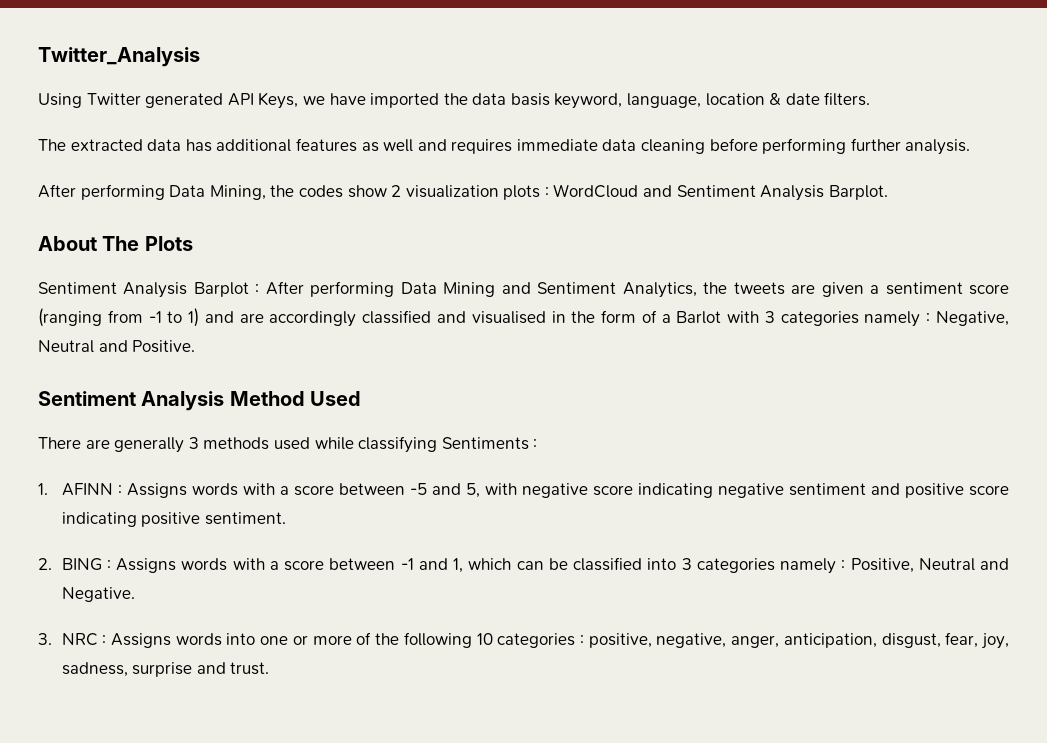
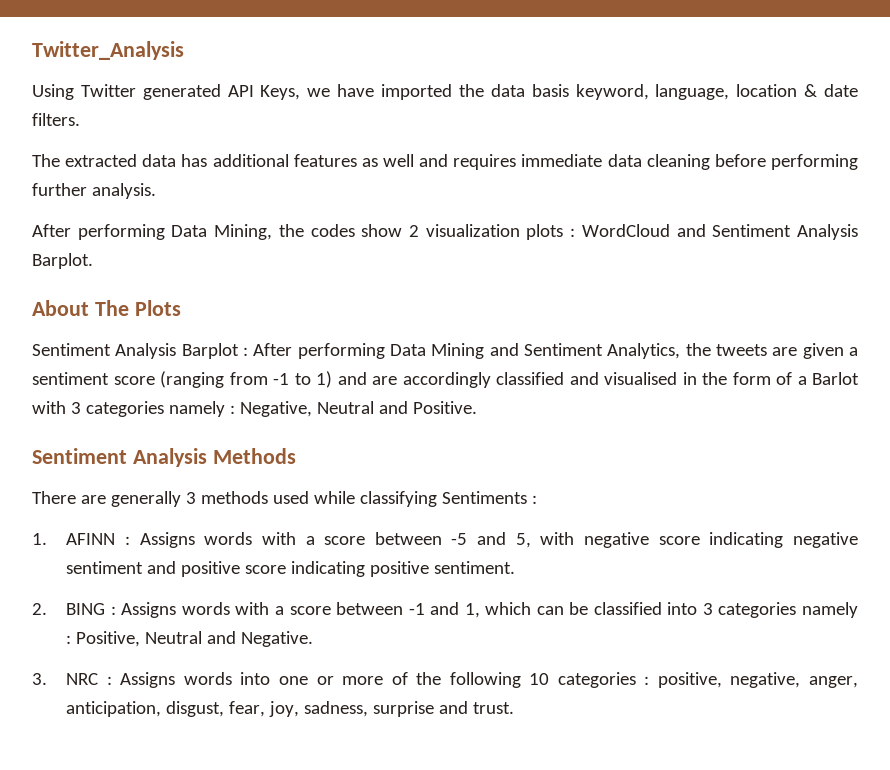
- Sentiment Analysis Method Used
+ Sentiment Analysis Methods

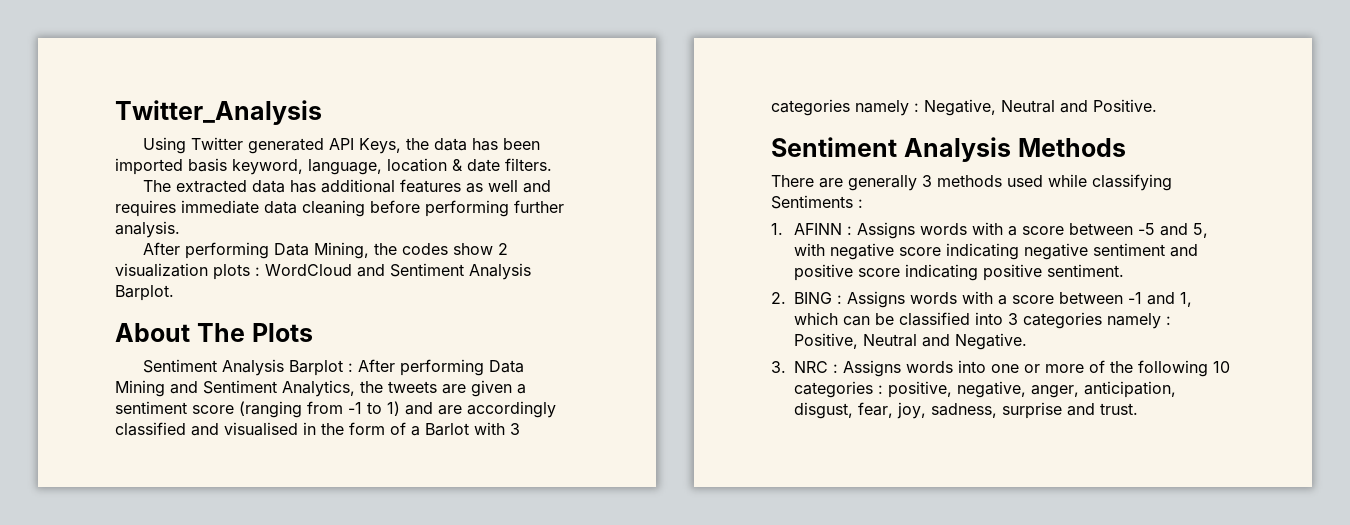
- Using Twitter generated API Keys, we have imported the data basis keyword, language, location & date filters.
+ Using Twitter generated API Keys, the data has been imported basis keyword, language, location & date filters.

